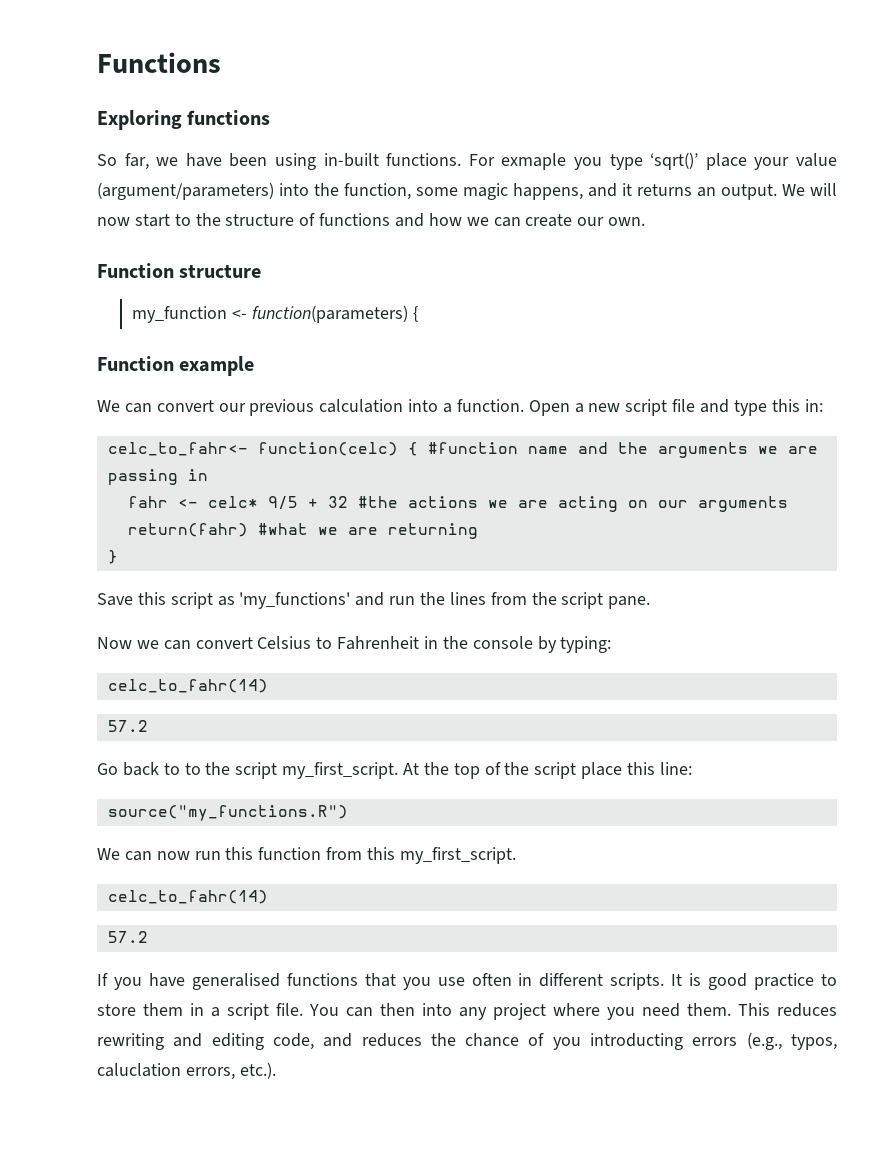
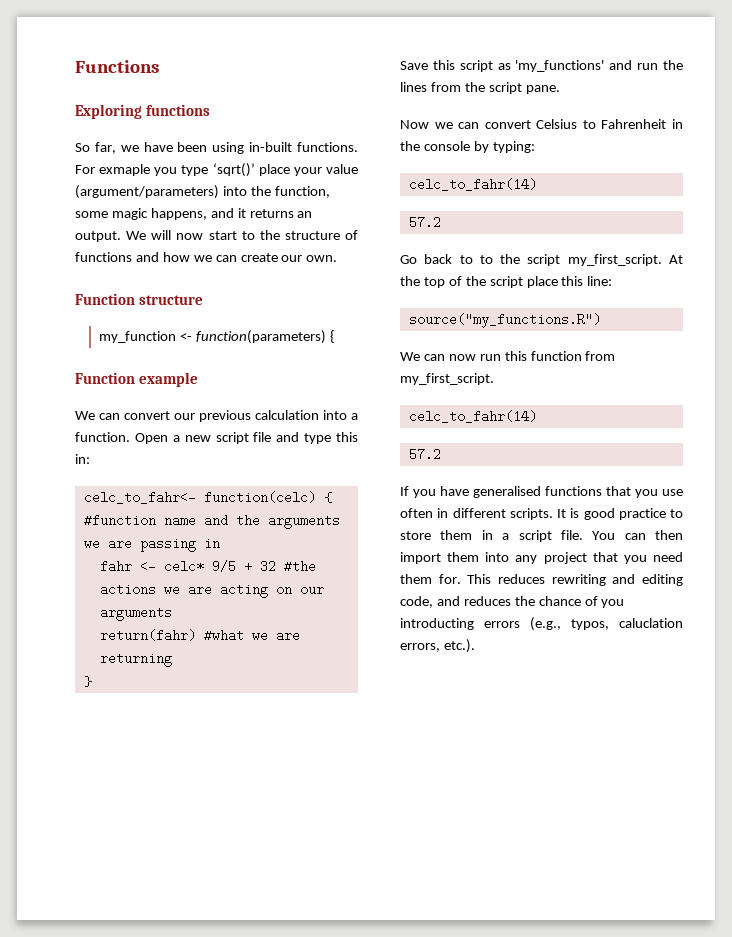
- We can now run this function from this my_first_script.
+ We can now run this function from my_first_script.
- You can then into any project where you need them.
+ You can then import them into any project that you need them for.

